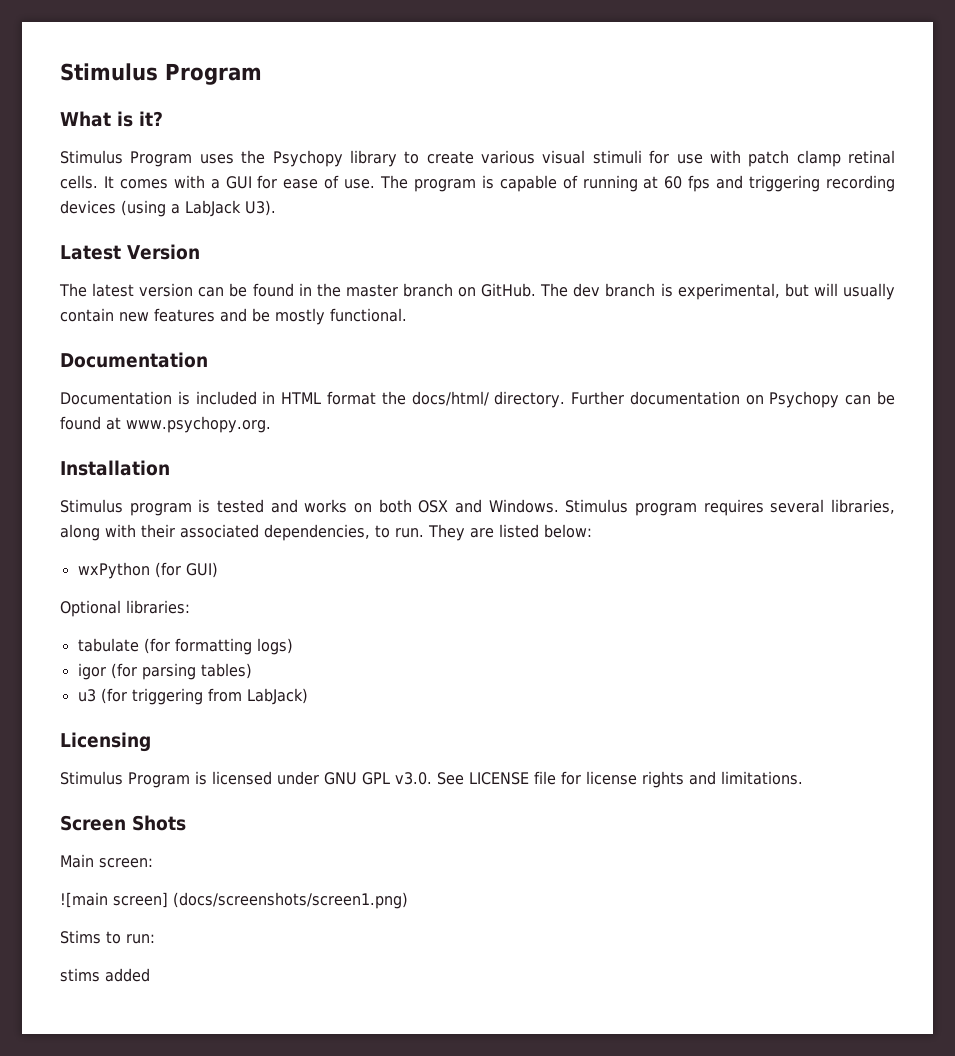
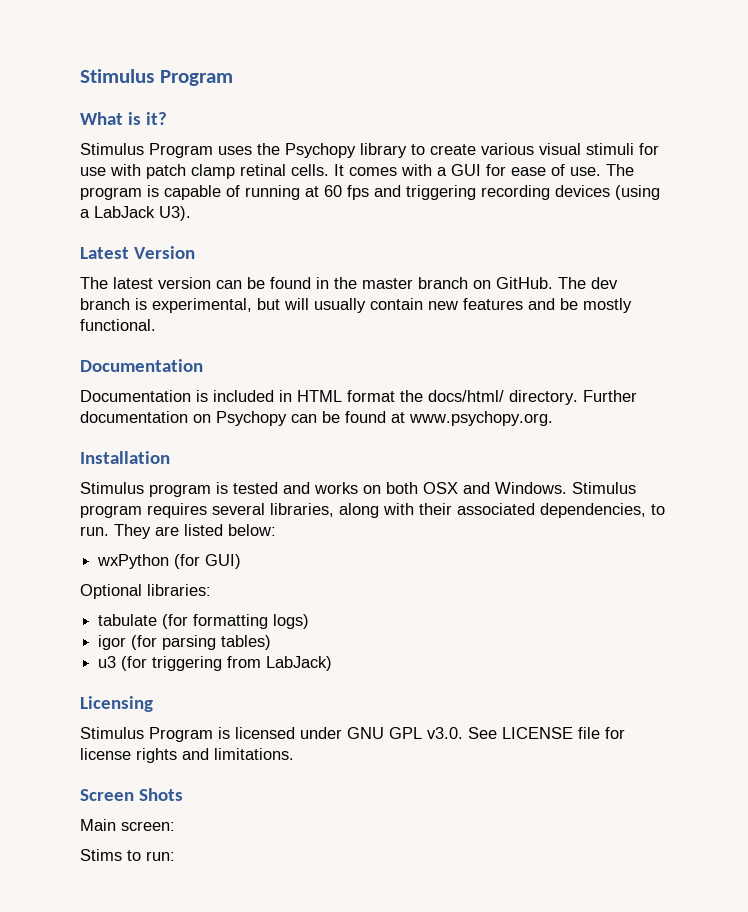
- ![main screen] (docs/screenshots/screen1.png)
- stims added

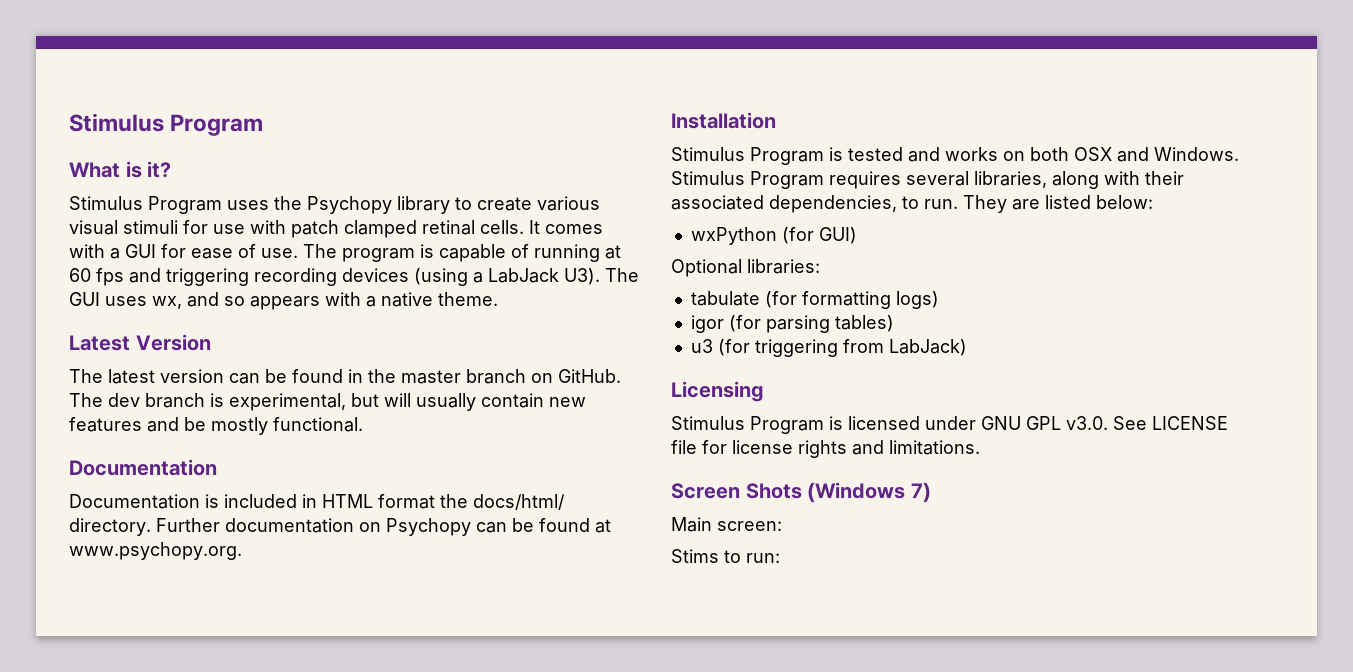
- Stimulus Program uses the Psychopy library to create various visual stimuli for use with patch clamp retinal cells.
+ Stimulus Program uses the Psychopy library to create various visual stimuli for use with patch clamped retinal cells.
- The program is capable of running at 60 fps and triggering recording devices (using a LabJack U3).
+ The program is capable of running at 60 fps and triggering recording devices (using a LabJack U3). The GUI uses wx, and so appears with a native theme.
- Stimulus program is tested and works on both OSX and Windows.
+ Stimulus Program is tested and works on both OSX and Windows.
- Stimulus program requires several libraries, along with their associated dependencies, to run.
+ Stimulus Program requires several libraries, along with their associated dependencies, to run.
- Screen Shots
+ Screen Shots (Windows 7)

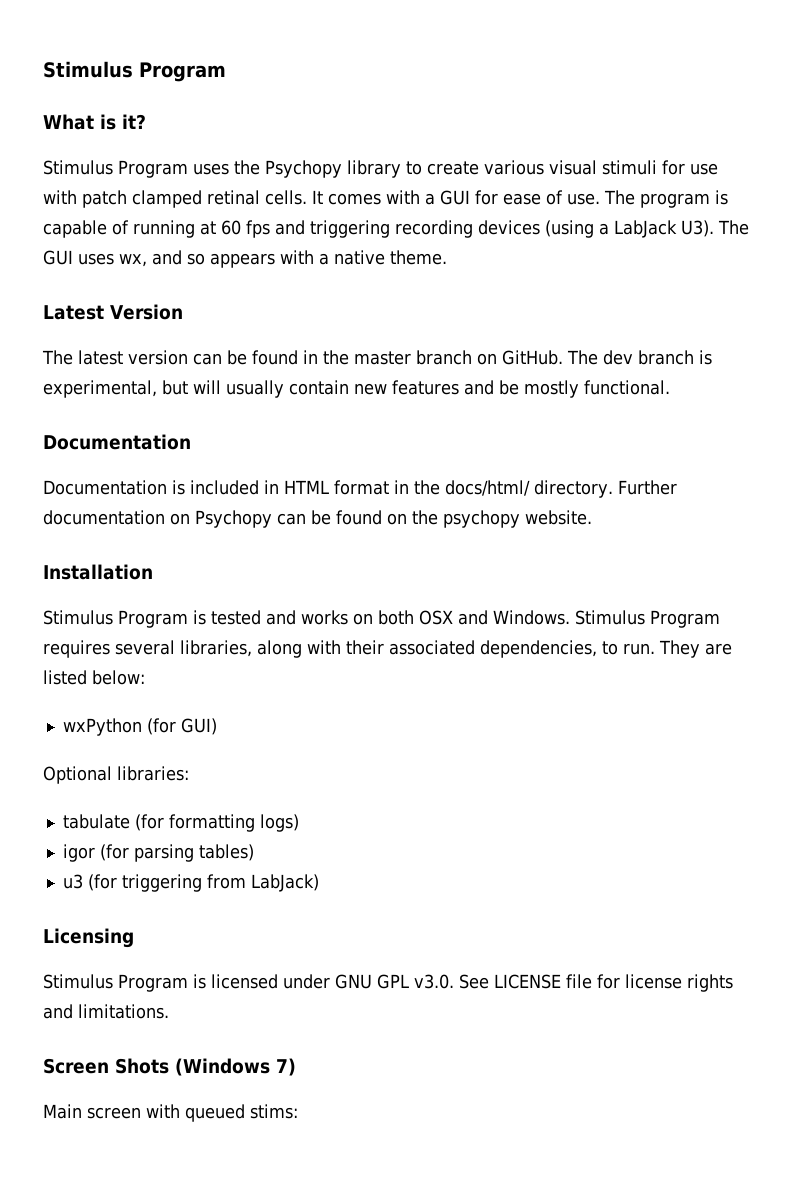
- Documentation is included in HTML format the docs/html/ directory.
+ Documentation is included in HTML format in the docs/html/ directory.
- Further documentation on Psychopy can be found at www.psychopy.org.
+ Further documentation on Psychopy can be found on the psychopy website.
- Main screen:
- Stims to run:
+ Main screen with queued stims:

